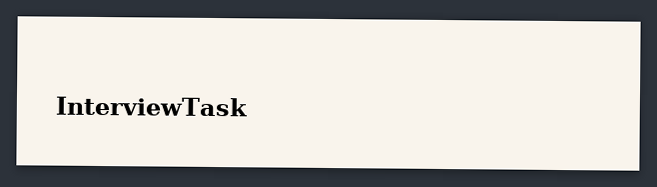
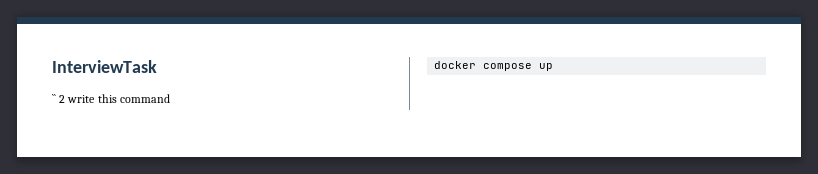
+ `` 2 write this command
+ docker compose up

